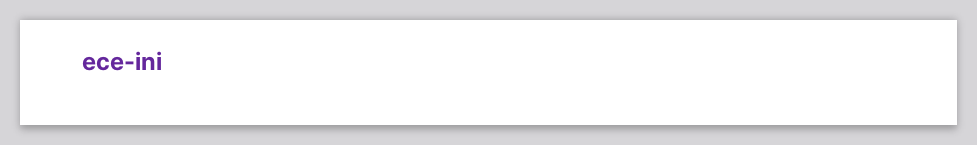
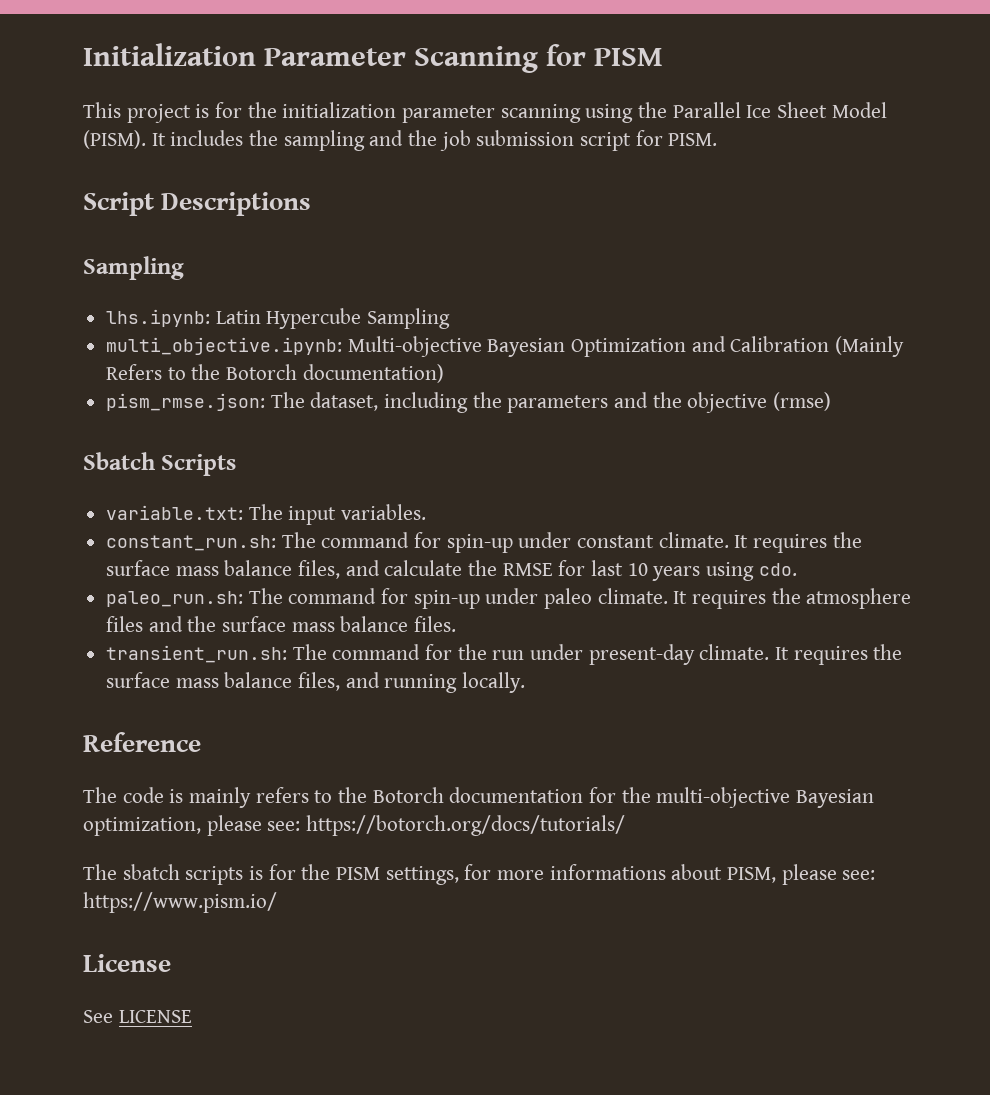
- ece-ini
+ Initialization Parameter Scanning for PISM
+ This project is for the initialization parameter scanning using the Parallel Ice Sheet Model (PISM). It includes the sampling and the job submission script for PISM.
+ Script Descriptions
+ Sampling
+ lhs.ipynb: Latin Hypercube Sampling
+ multi_objective.ipynb: Multi-objective Bayesian Optimization and Calibration (Mainly Refers to the Botorch documentation)
+ pism_rmse.json: The dataset, including the parameters and the objective (rmse)
+ Sbatch Scripts
+ variable.txt: The input variables.
+ constant_run.sh: The command for spin-up under constant climate. It requires the surface mass balance files, and calculate the RMSE for last 10 years using cdo.
+ paleo_run.sh: The command for spin-up under paleo climate. It requires the atmosphere files and the surface mass balance files.
+ transient_run.sh: The command for the run under present-day climate. It requires the surface mass balance files, and running locally.
+ Reference
+ The code is mainly refers to the Botorch documentation for the multi-objective Bayesian optimization, please see: https://botorch.org/docs/tutorials/
+ The sbatch scripts is for the PISM settings, for more informations about PISM, please see: https://www.pism.io/
+ License
+ See LICENSE

